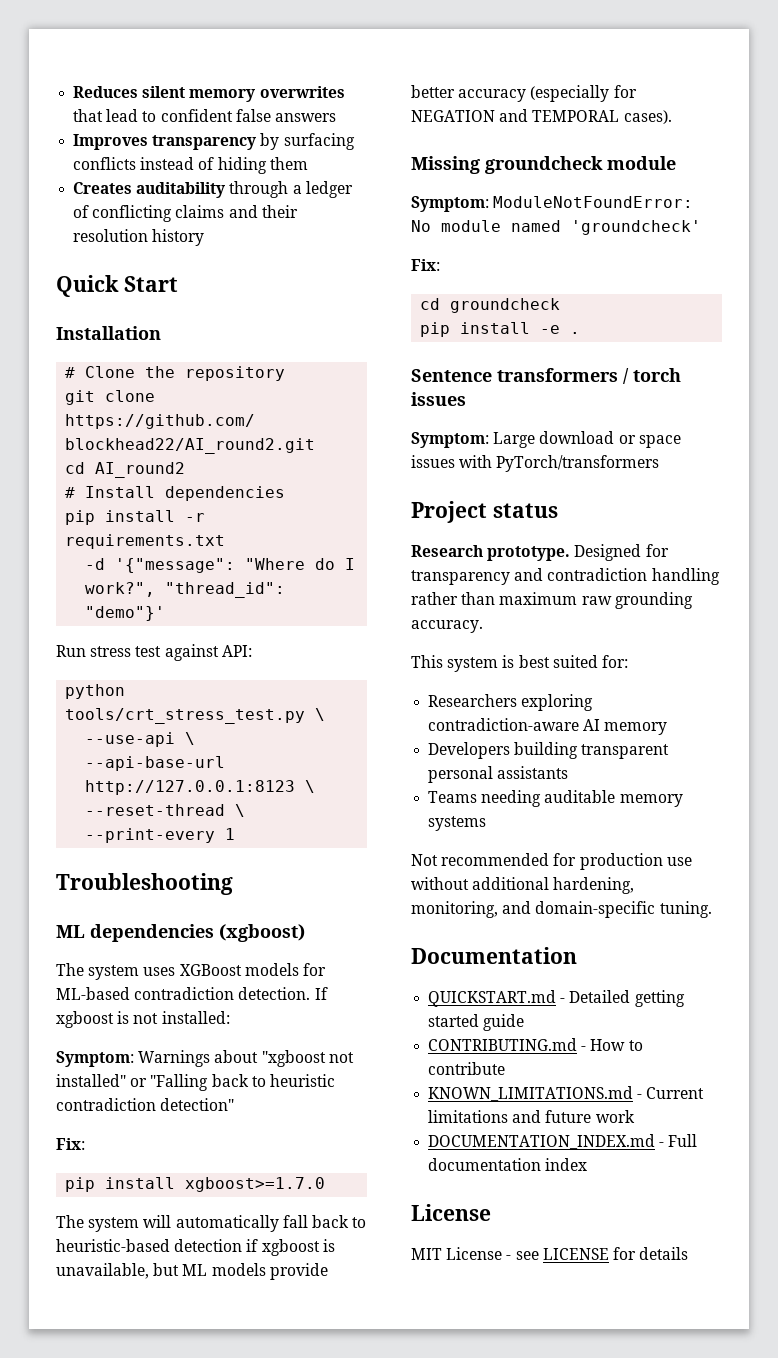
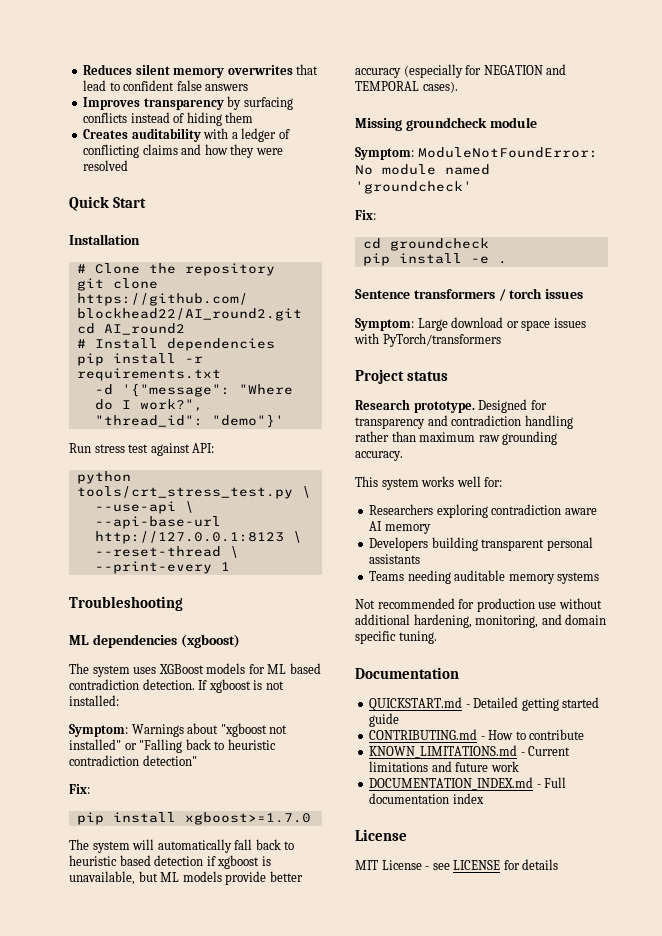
- Creates auditability through a ledger of conflicting claims and their resolution history
+ Creates auditability with a ledger of conflicting claims and how they were resolved
- The system uses XGBoost models for ML-based contradiction detection.
+ The system uses XGBoost models for ML based contradiction detection.
- The system will automatically fall back to heuristic-based detection if xgboost is unavailable, but ML models provide better accuracy (especially for NEGATION and TEMPORAL cases).
+ The system will automatically fall back to heuristic based detection if xgboost is unavailable, but ML models provide better accuracy (especially for NEGATION and TEMPORAL cases).
- This system is best suited for:
+ This system works well for:
- Researchers exploring contradiction-aware AI memory
+ Researchers exploring contradiction aware AI memory
- Not recommended for production use without additional hardening, monitoring, and domain-specific tuning.
+ Not recommended for production use without additional hardening, monitoring, and domain specific tuning.

